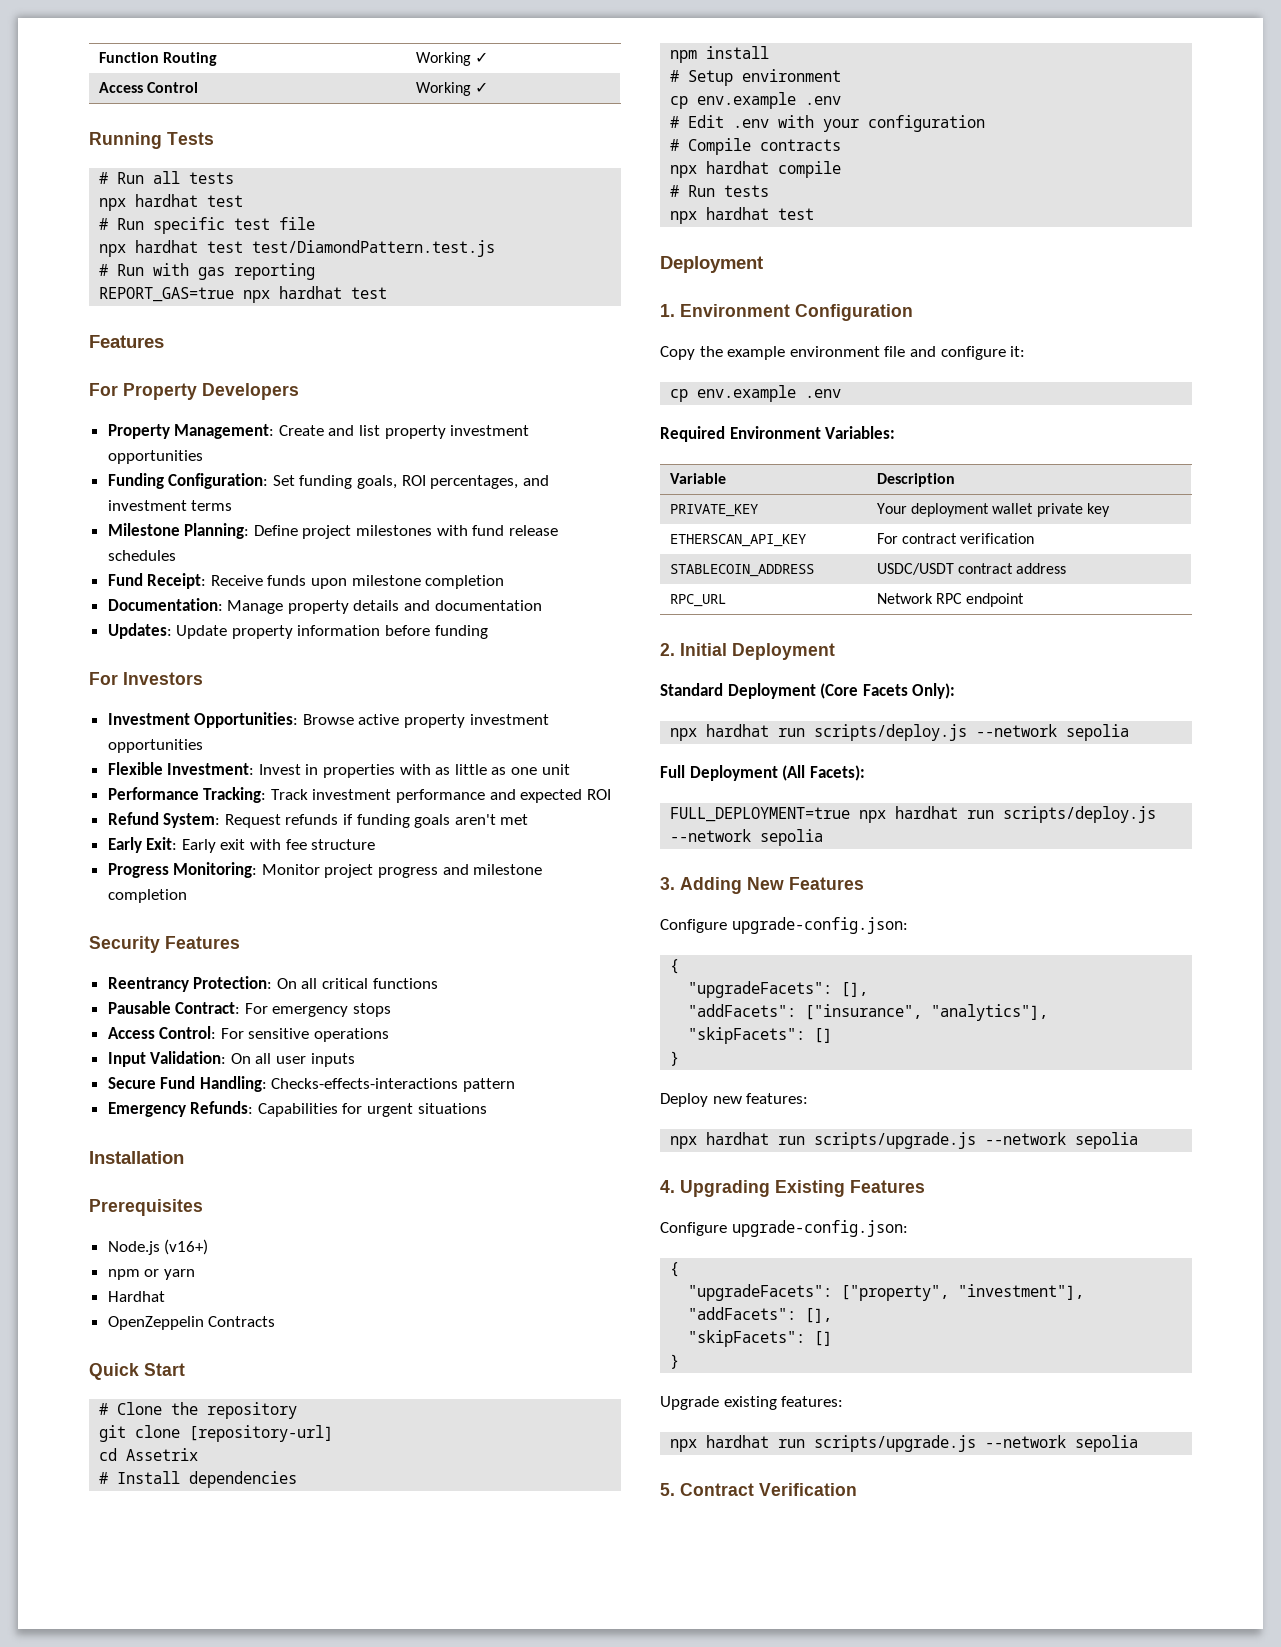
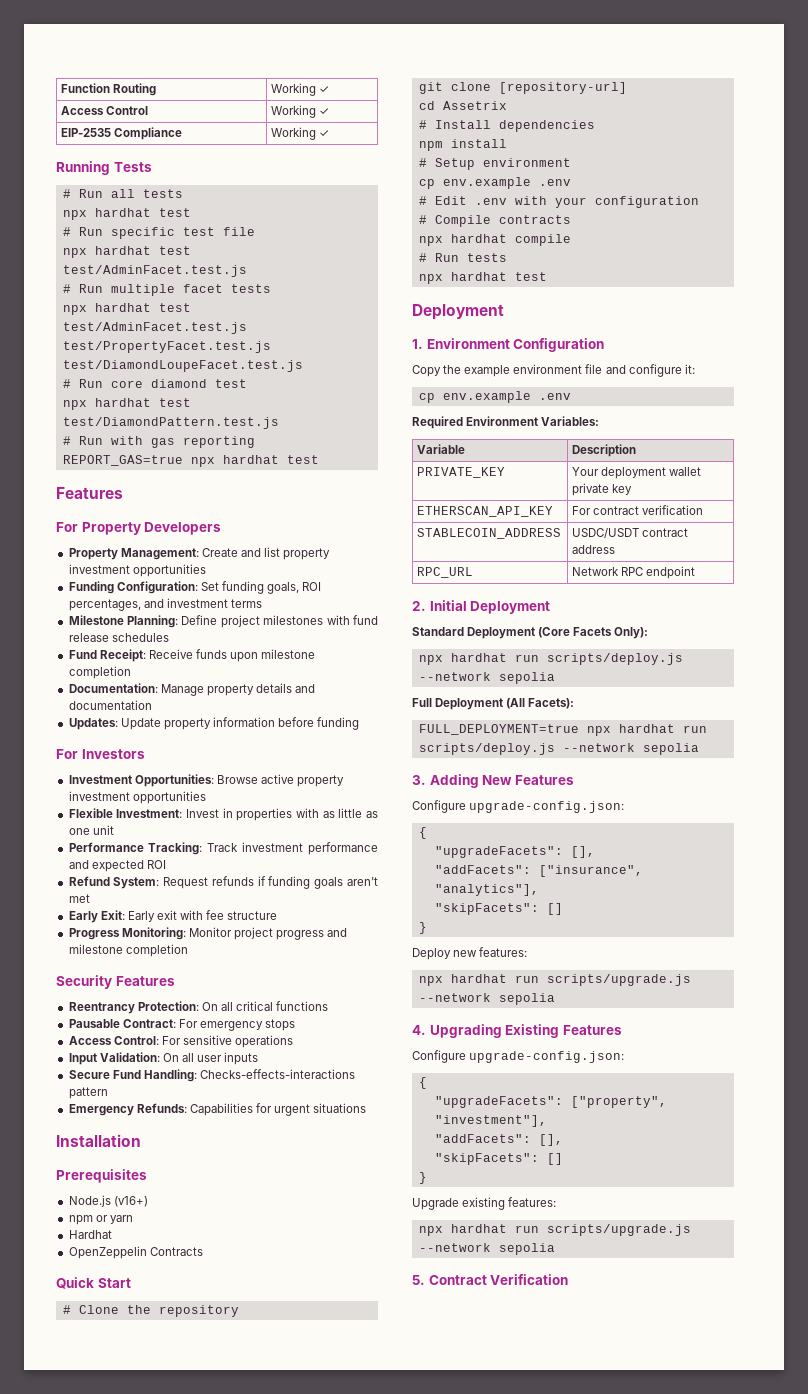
+ EIP-2535 Compliance | Working ✓
  # Run specific test file
+ npx hardhat test test/AdminFacet.test.js
+ # Run multiple facet tests
+ npx hardhat test test/AdminFacet.test.js test/PropertyFacet.test.js test/DiamondLoupeFacet.test.js
+ # Run core diamond test

